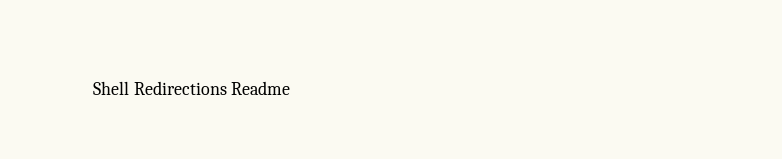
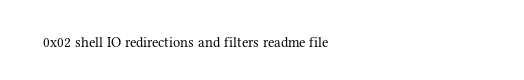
- Shell Redirections Readme
+ 0x02 shell IO redirections and filters readme file

